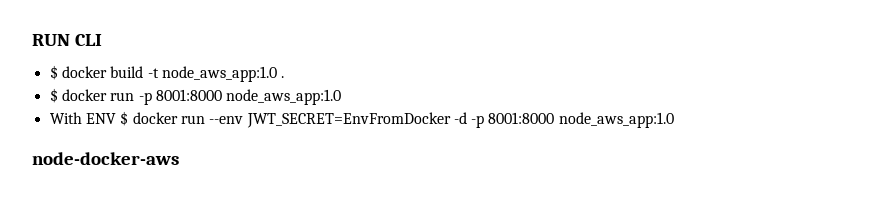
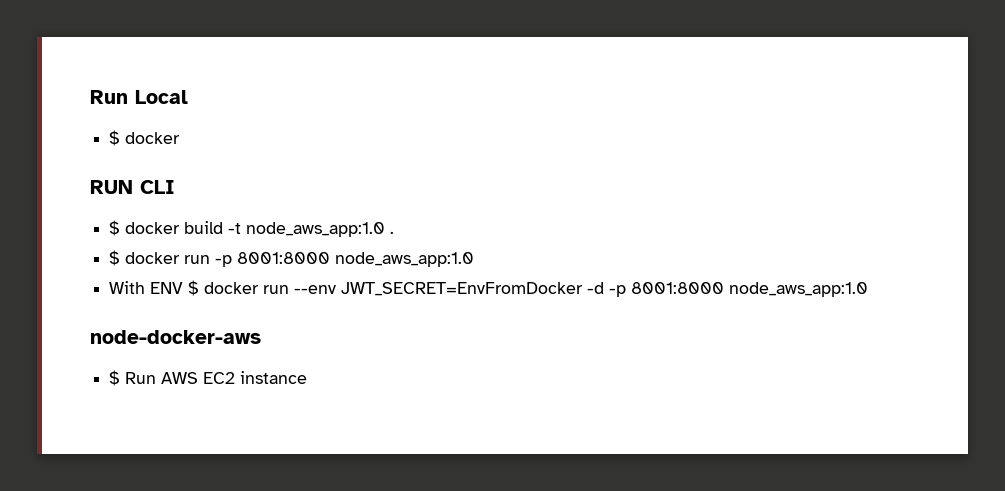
+ Run Local
+ $ docker
+ $ Run AWS EC2 instance

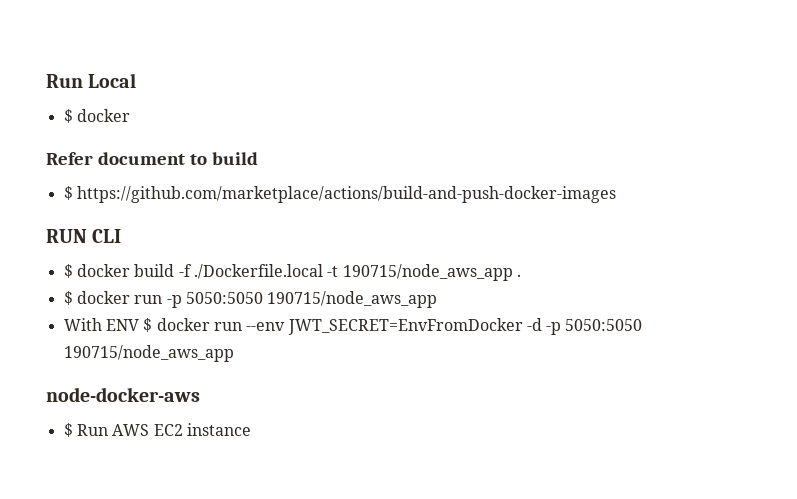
+ Refer document to build
+ $ https://github.com/marketplace/actions/build-and-push-docker-images
- $ docker build -t node_aws_app:1.0 .
+ $ docker build -f ./Dockerfile.local -t 190715/node_aws_app .
- $ docker run -p 8001:8000 node_aws_app:1.0
+ $ docker run -p 5050:5050 190715/node_aws_app
- With ENV $ docker run --env JWT_SECRET=EnvFromDocker -d -p 8001:8000 node_aws_app:1.0
+ With ENV $ docker run --env JWT_SECRET=EnvFromDocker -d -p 5050:5050 190715/node_aws_app

